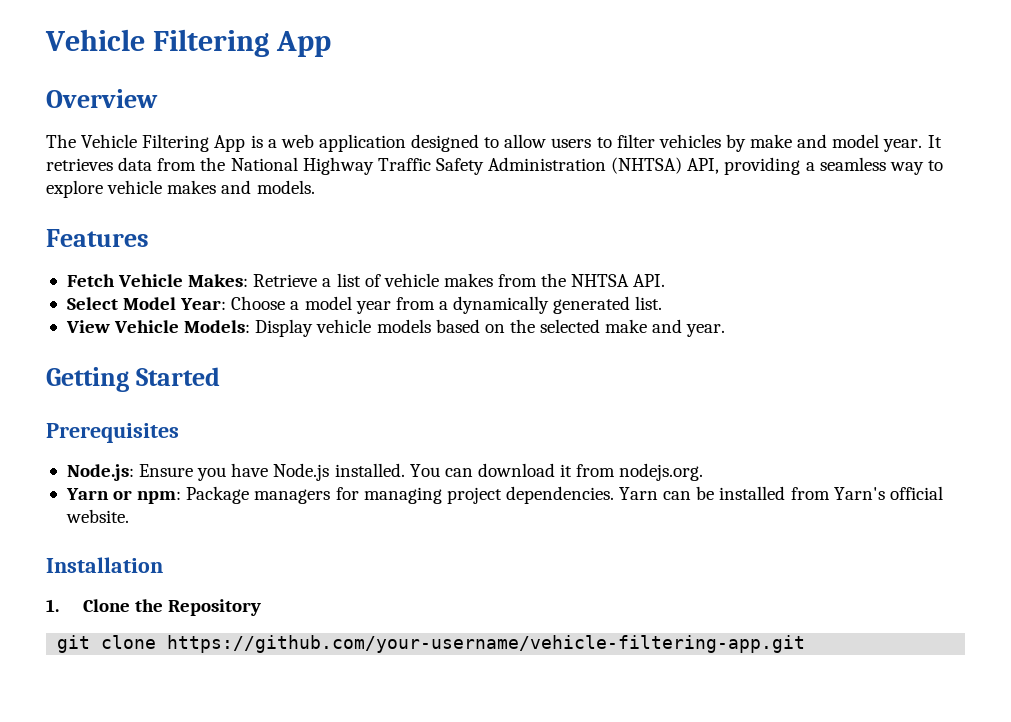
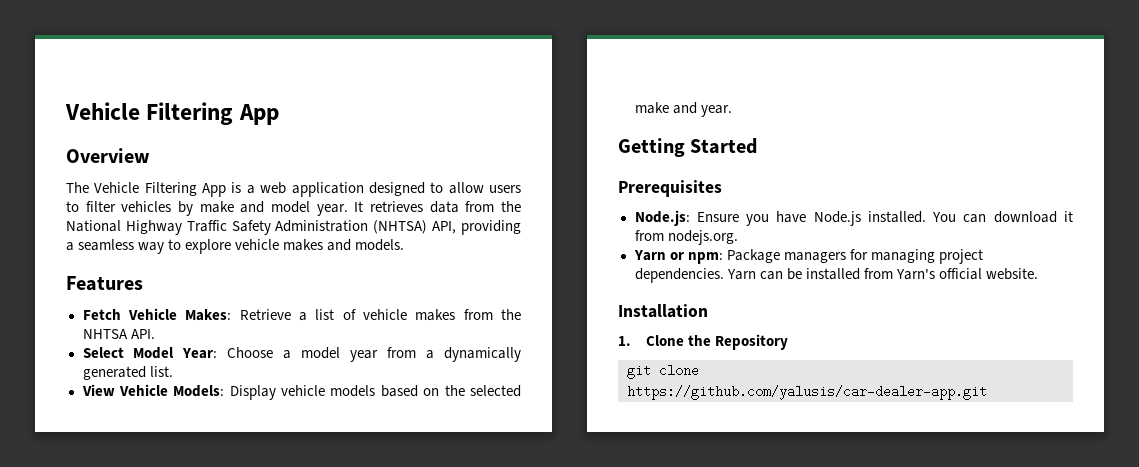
- git clone https://github.com/your-username/vehicle-filtering-app.git
+ git clone https://github.com/yalusis/car-dealer-app.git

